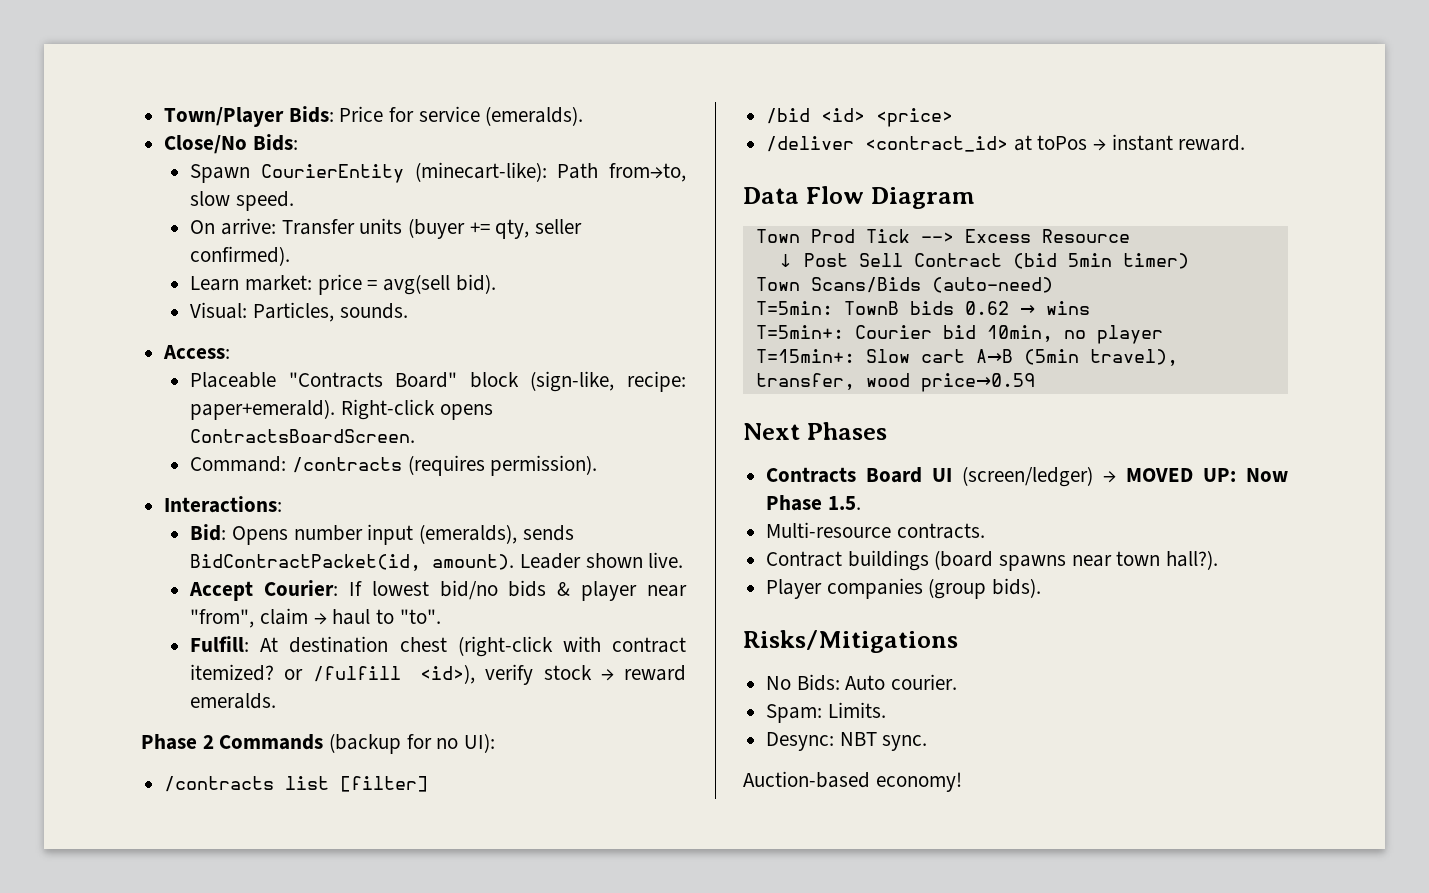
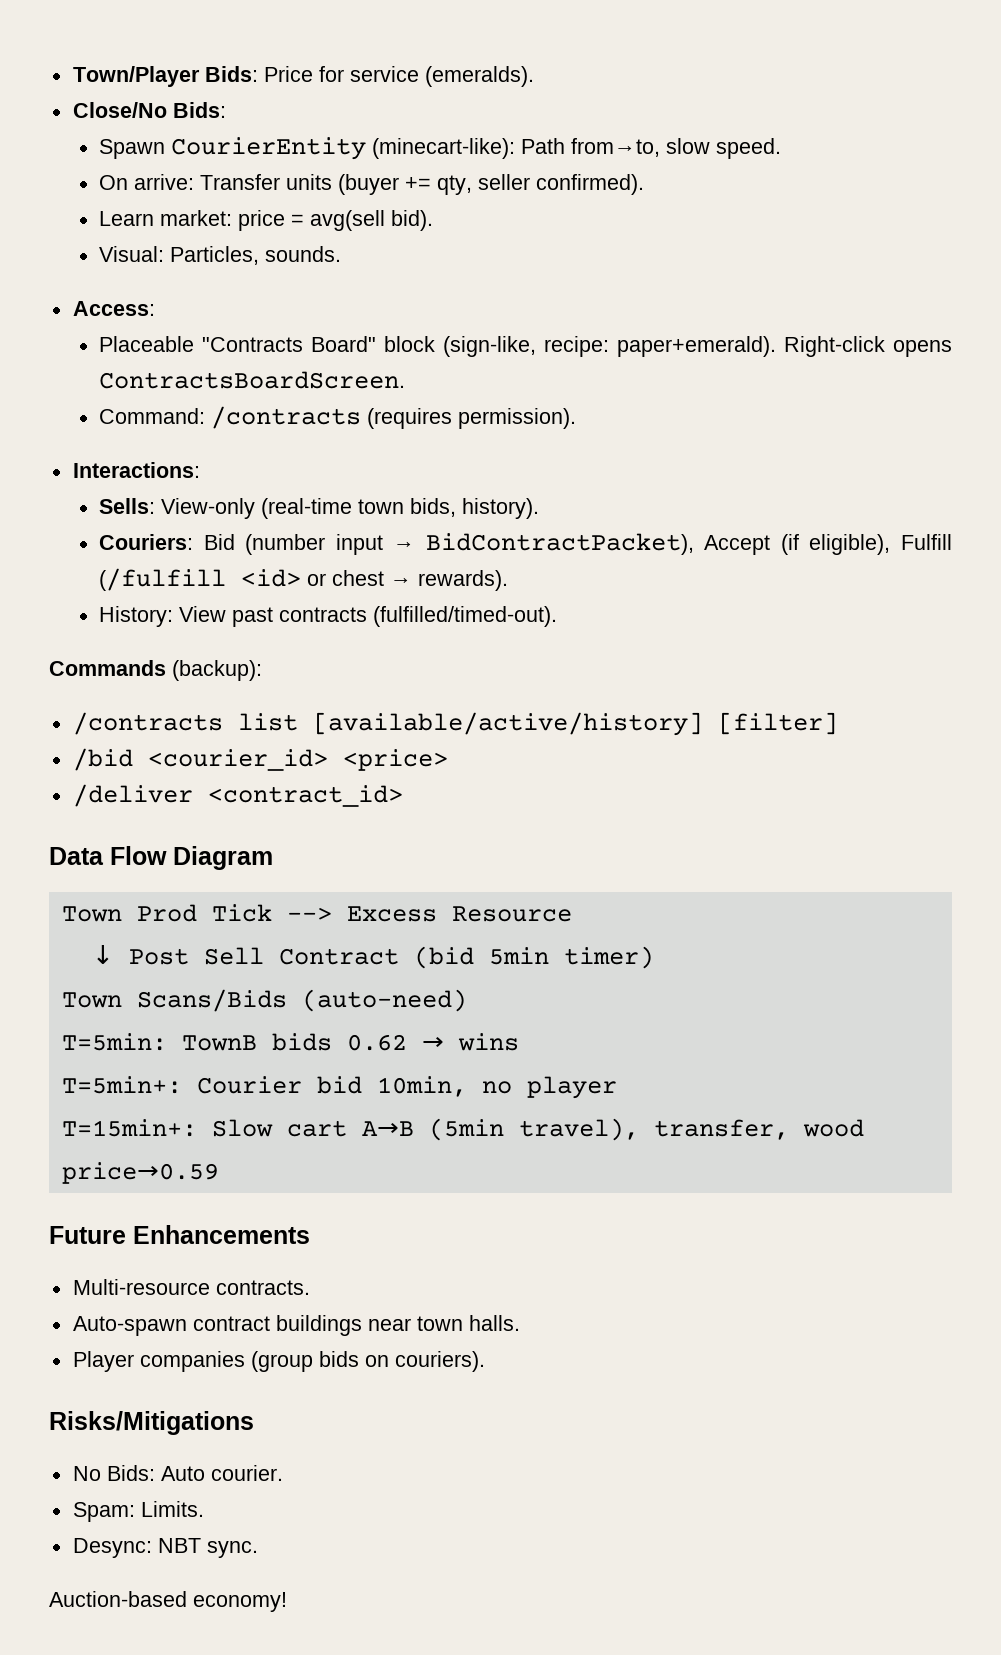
- Bid: Opens number input (emeralds), sends BidContractPacket(id, amount). Leader shown live.
- Accept Courier: If lowest bid/no bids & player near "from", claim → haul to "to".
- Fulfill: At destination chest (right-click with contract itemized? or /fulfill <id>), verify stock → reward emeralds.
- Phase 2 Commands (backup for no UI):
+ Sells: View-only (real-time town bids, history).
+ Couriers: Bid (number input → BidContractPacket), Accept (if eligible), Fulfill (/fulfill <id> or chest → rewards).
+ History: View past contracts (fulfilled/timed-out).
+ Commands (backup):
- /contracts list [filter]
+ /contracts list [available/active/history] [filter]
- /bid <id> <price>
+ /bid <courier_id> <price>
- /deliver <contract_id> at toPos → instant reward.
+ /deliver <contract_id>
- Next Phases
- Contracts Board UI (screen/ledger) → MOVED UP: Now Phase 1.5.
+ Future Enhancements
  Multi-resource contracts.
- Contract buildings (board spawns near town hall?).
+ Auto-spawn contract buildings near town halls.
- Player companies (group bids).
+ Player companies (group bids on couriers).

